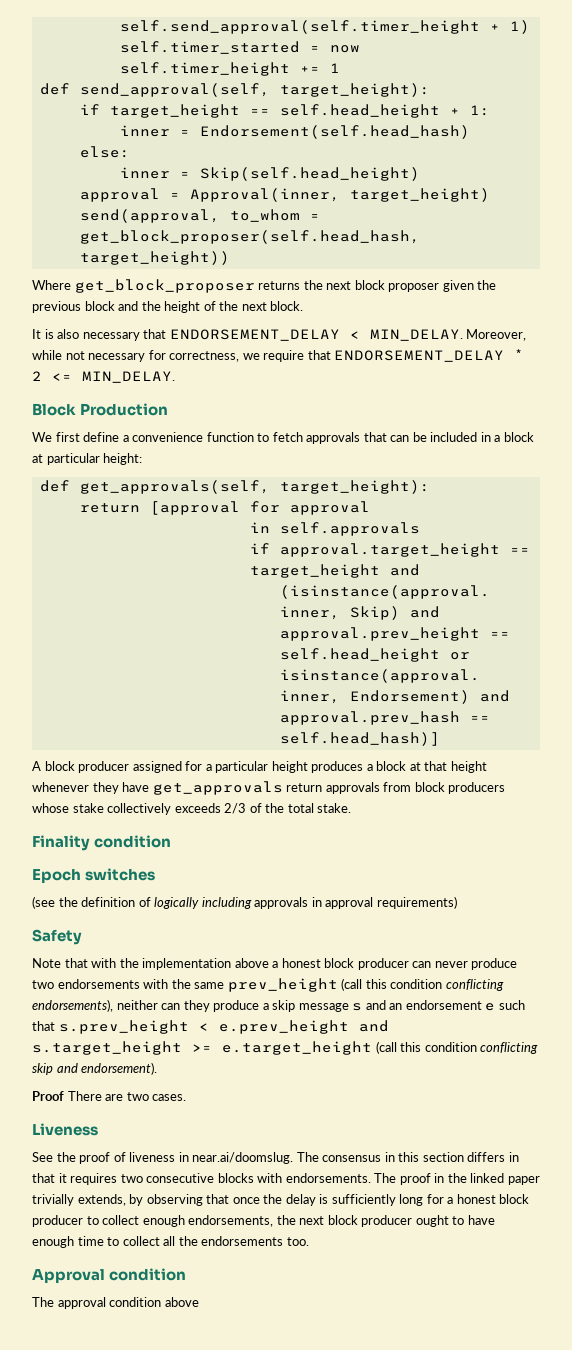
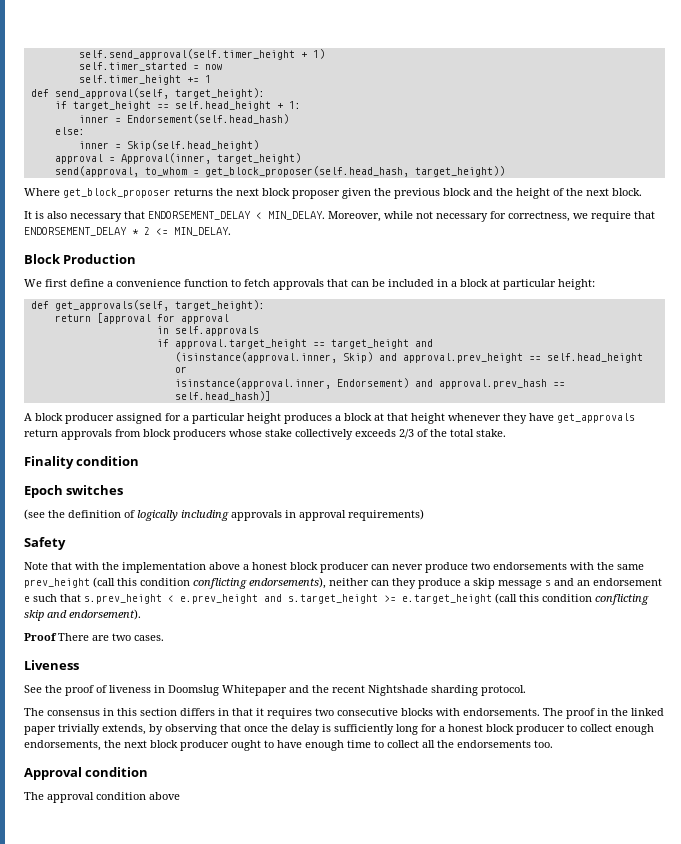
- See the proof of liveness in near.ai/doomslug. The consensus in this section differs in that it requires two consecutive blocks with endorsements.
+ See the proof of liveness in Doomslug Whitepaper and the recent Nightshade sharding protocol.
+ The consensus in this section differs in that it requires two consecutive blocks with endorsements.

